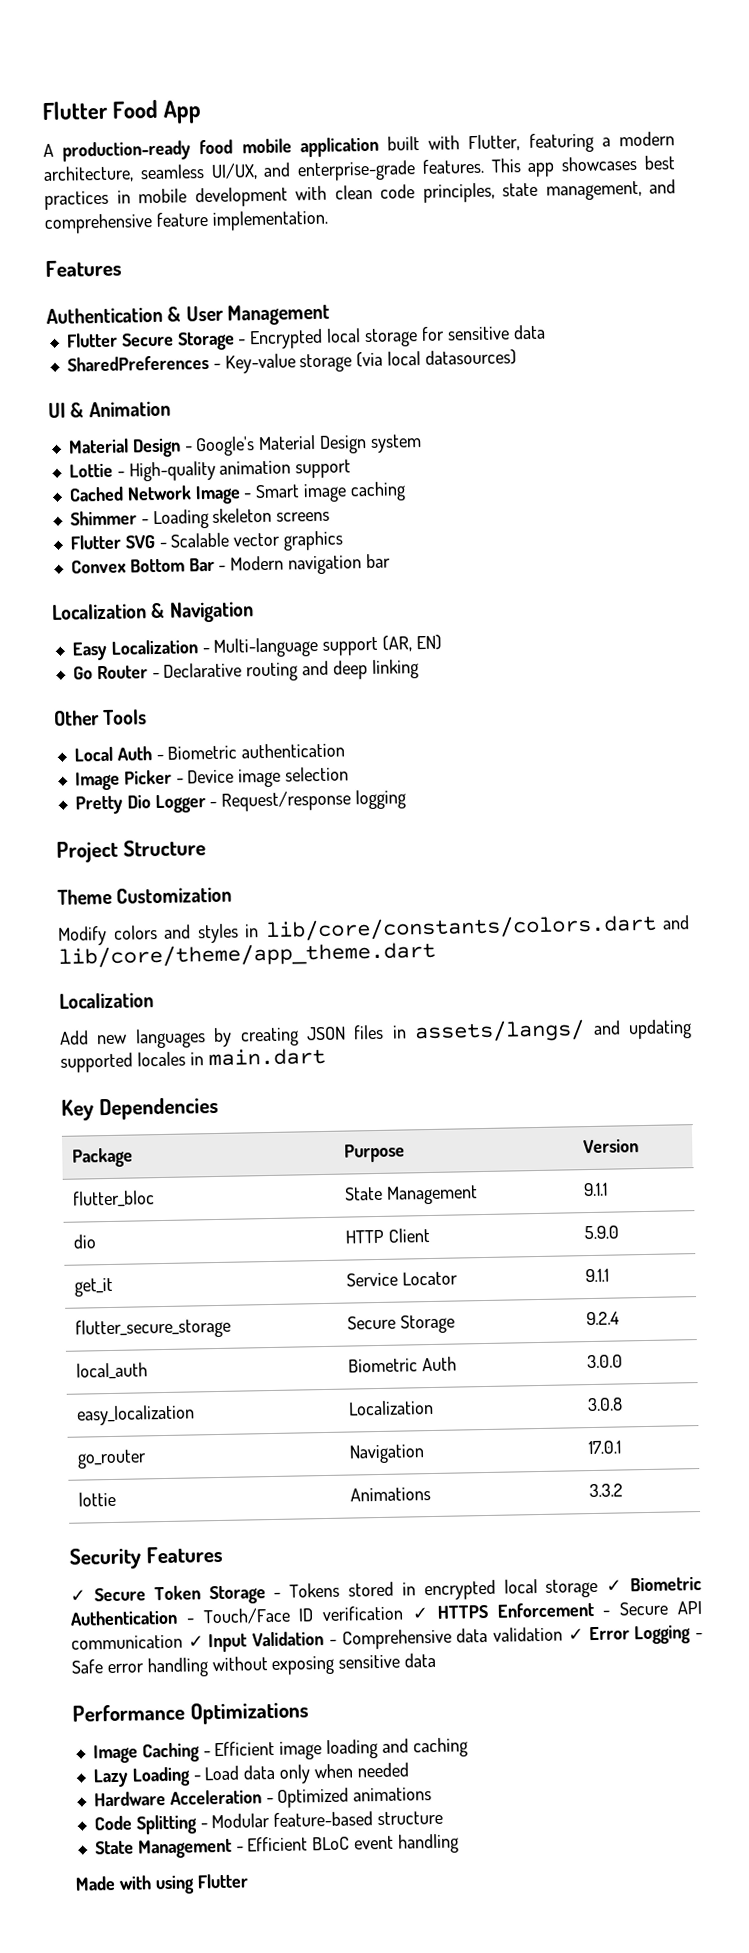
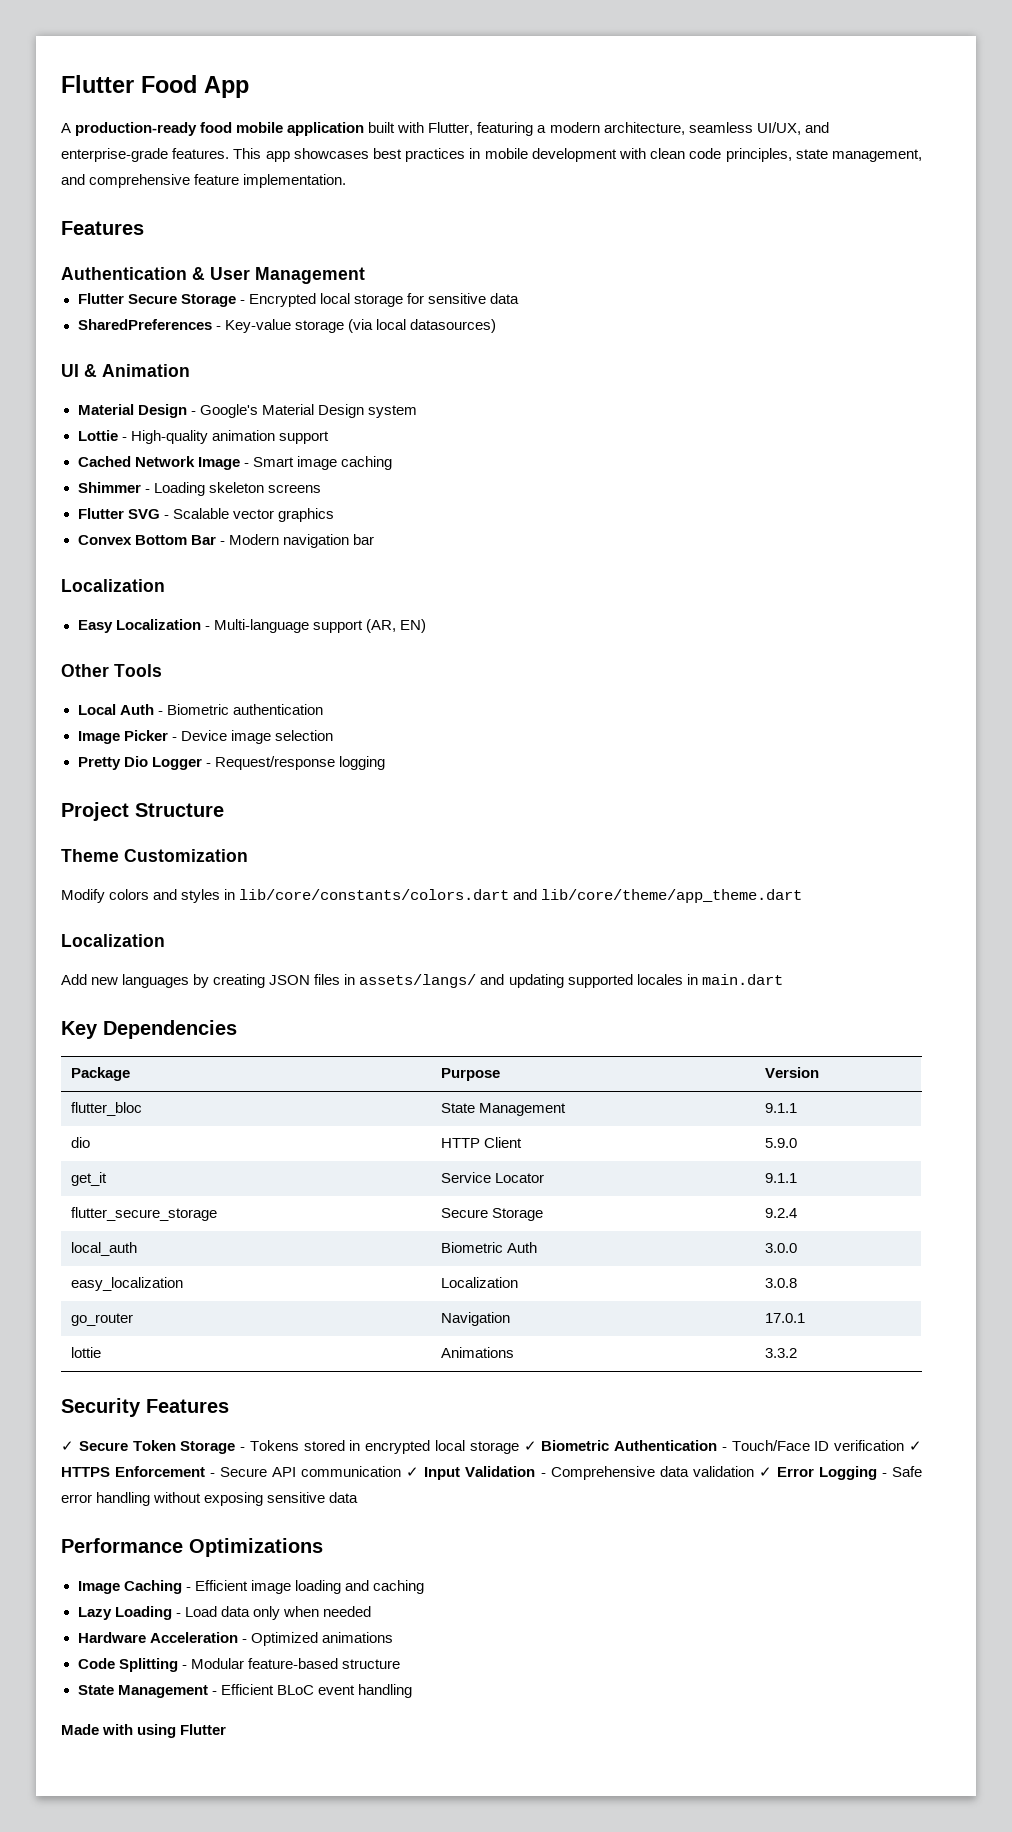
  Convex Bottom Bar - Modern navigation bar
- Localization & Navigation
+ Localization
- Go Router - Declarative routing and deep linking

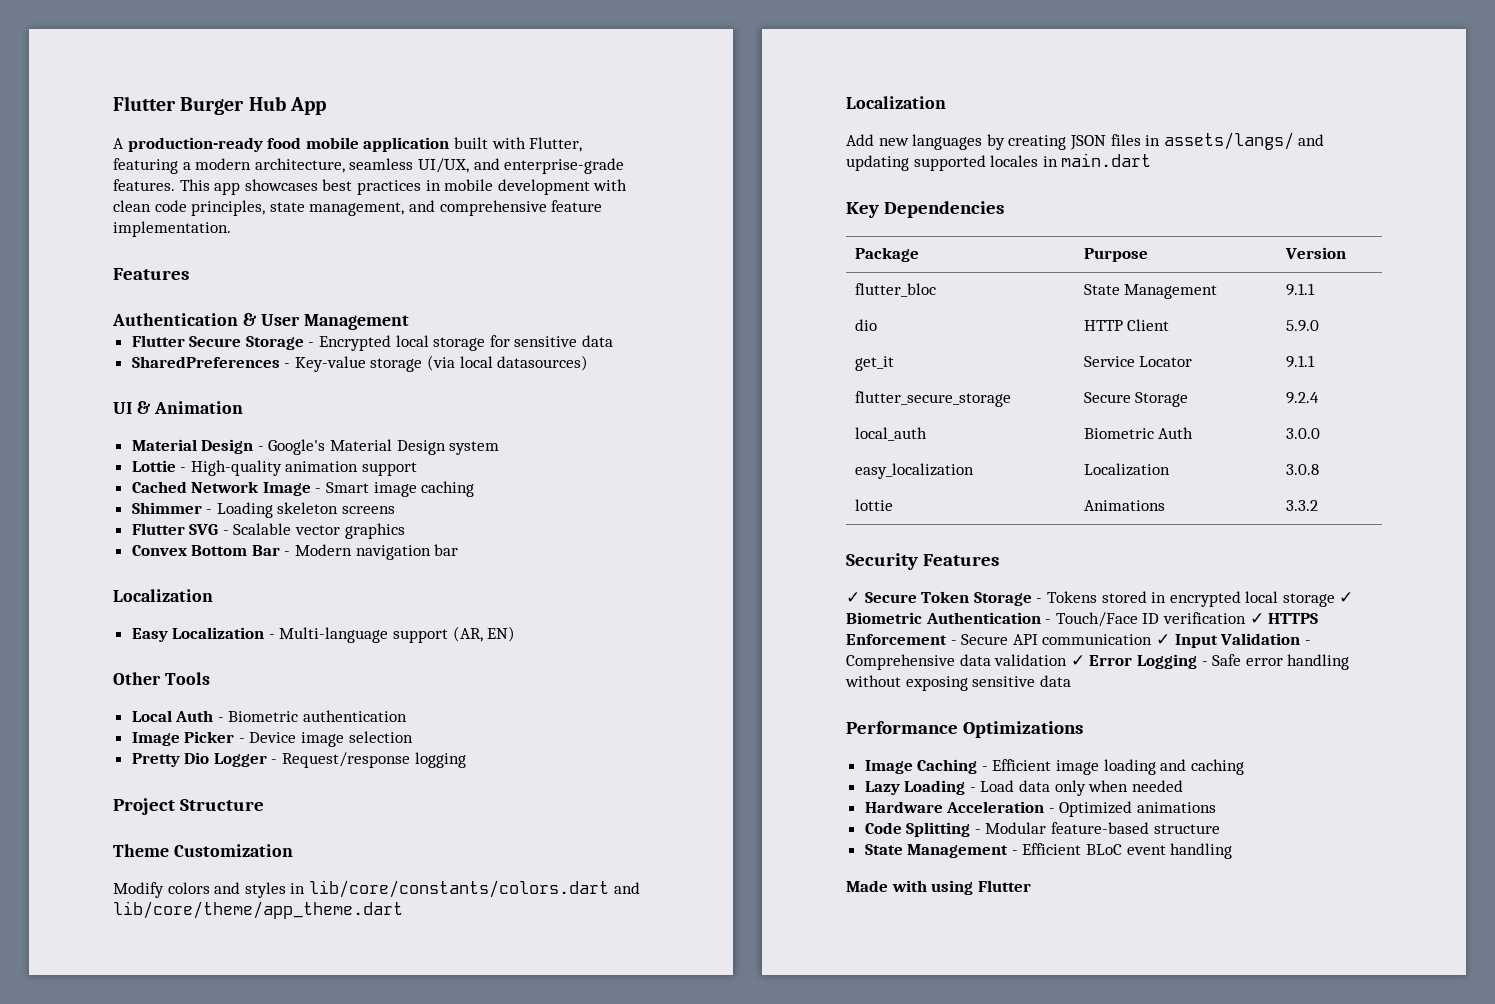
- Flutter Food App
+ Flutter Burger Hub App
- go_router | Navigation | 17.0.1

